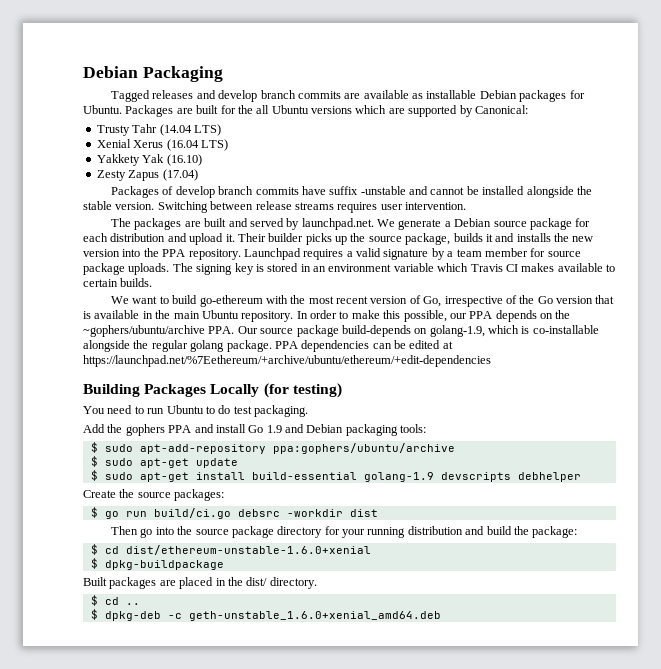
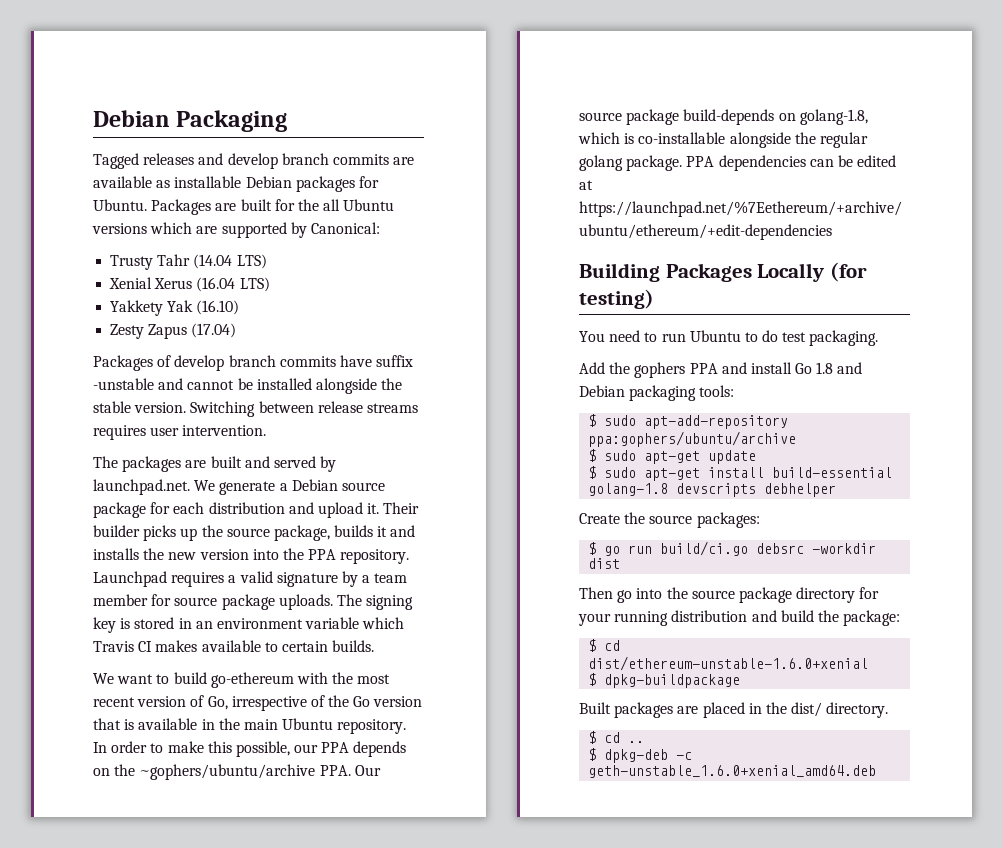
- In order to make this possible, our PPA depends on the ~gophers/ubuntu/archive PPA. Our source package build-depends on golang-1.9, which is co-installable alongside the regular golang package.
+ In order to make this possible, our PPA depends on the ~gophers/ubuntu/archive PPA. Our source package build-depends on golang-1.8, which is co-installable alongside the regular golang package.
- Add the gophers PPA and install Go 1.9 and Debian packaging tools:
+ Add the gophers PPA and install Go 1.8 and Debian packaging tools:
- $ sudo apt-get install build-essential golang-1.9 devscripts debhelper
+ $ sudo apt-get install build-essential golang-1.8 devscripts debhelper

